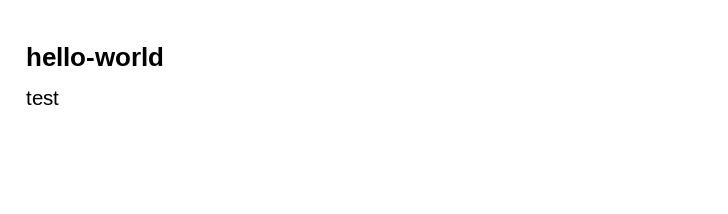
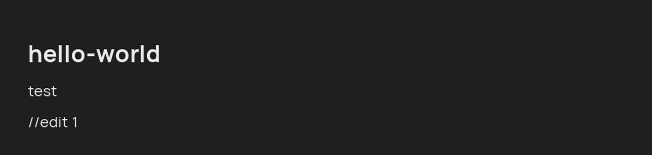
+ //edit 1

